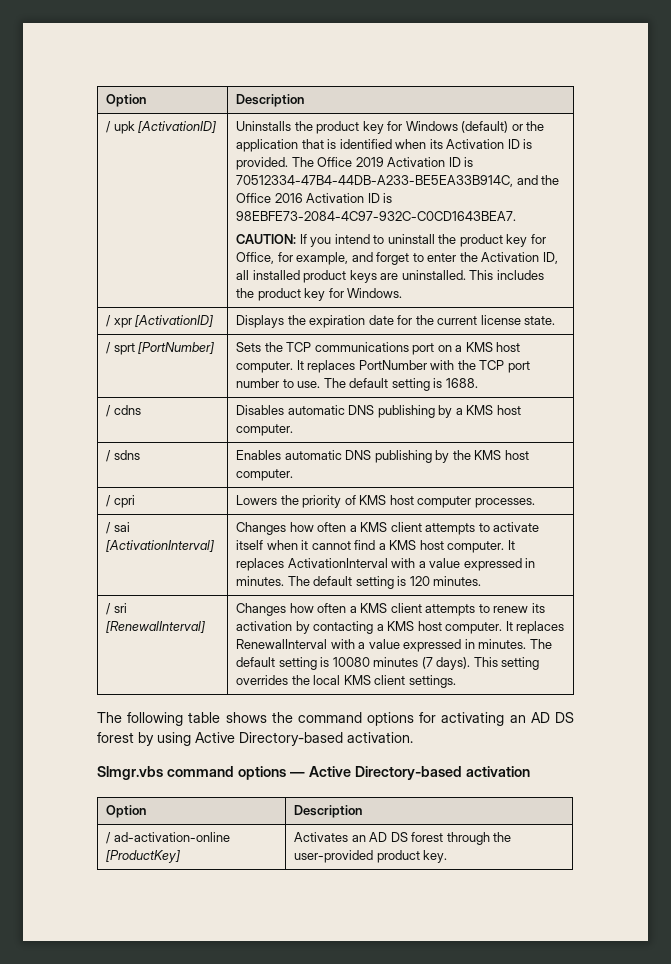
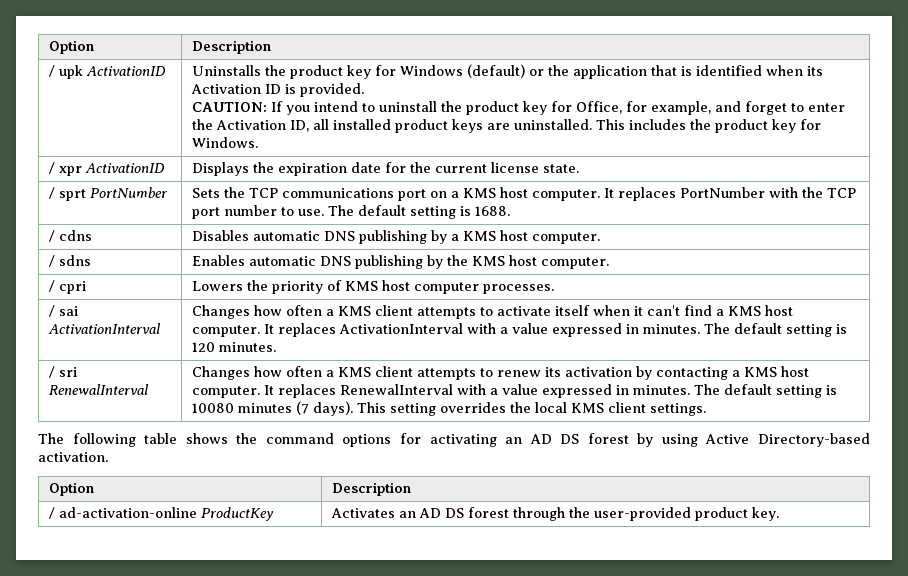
- / upk [ActivationID]
+ / upk ActivationID
- The Office 2019 Activation ID is 70512334-47B4-44DB-A233-BE5EA33B914C, and the Office 2016 Activation ID is 98EBFE73-2084-4C97-932C-C0CD1643BEA7.
- / xpr [ActivationID] | Displays the expiration date for the current license state.
+ / xpr ActivationID | Displays the expiration date for the current license state.
- / sprt [PortNumber] | Sets the TCP communications port on a KMS host computer. It replaces PortNumber with the TCP port number to use. The default setting is 1688.
+ / sprt PortNumber | Sets the TCP communications port on a KMS host computer. It replaces PortNumber with the TCP port number to use. The default setting is 1688.
- / sai [ActivationInterval] | Changes how often a KMS client attempts to activate itself when it cannot find a KMS host computer. It replaces ActivationInterval with a value expressed in minutes. The default setting is 120 minutes.
+ / sai ActivationInterval | Changes how often a KMS client attempts to activate itself when it can't find a KMS host computer. It replaces ActivationInterval with a value expressed in minutes. The default setting is 120 minutes.
- / sri [RenewalInterval]
+ / sri RenewalInterval
- Slmgr.vbs command options — Active Directory-based activation
- / ad-activation-online [ProductKey] | Activates an AD DS forest through the user-provided product key.
+ / ad-activation-online ProductKey | Activates an AD DS forest through the user-provided product key.

